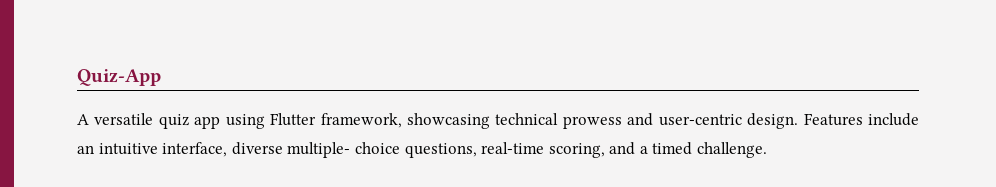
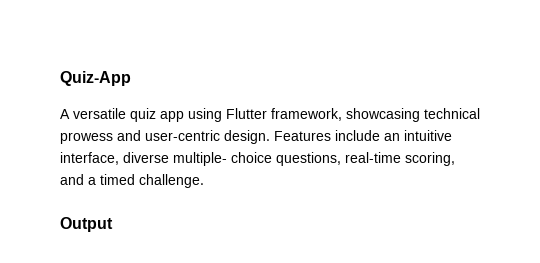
+ Output

